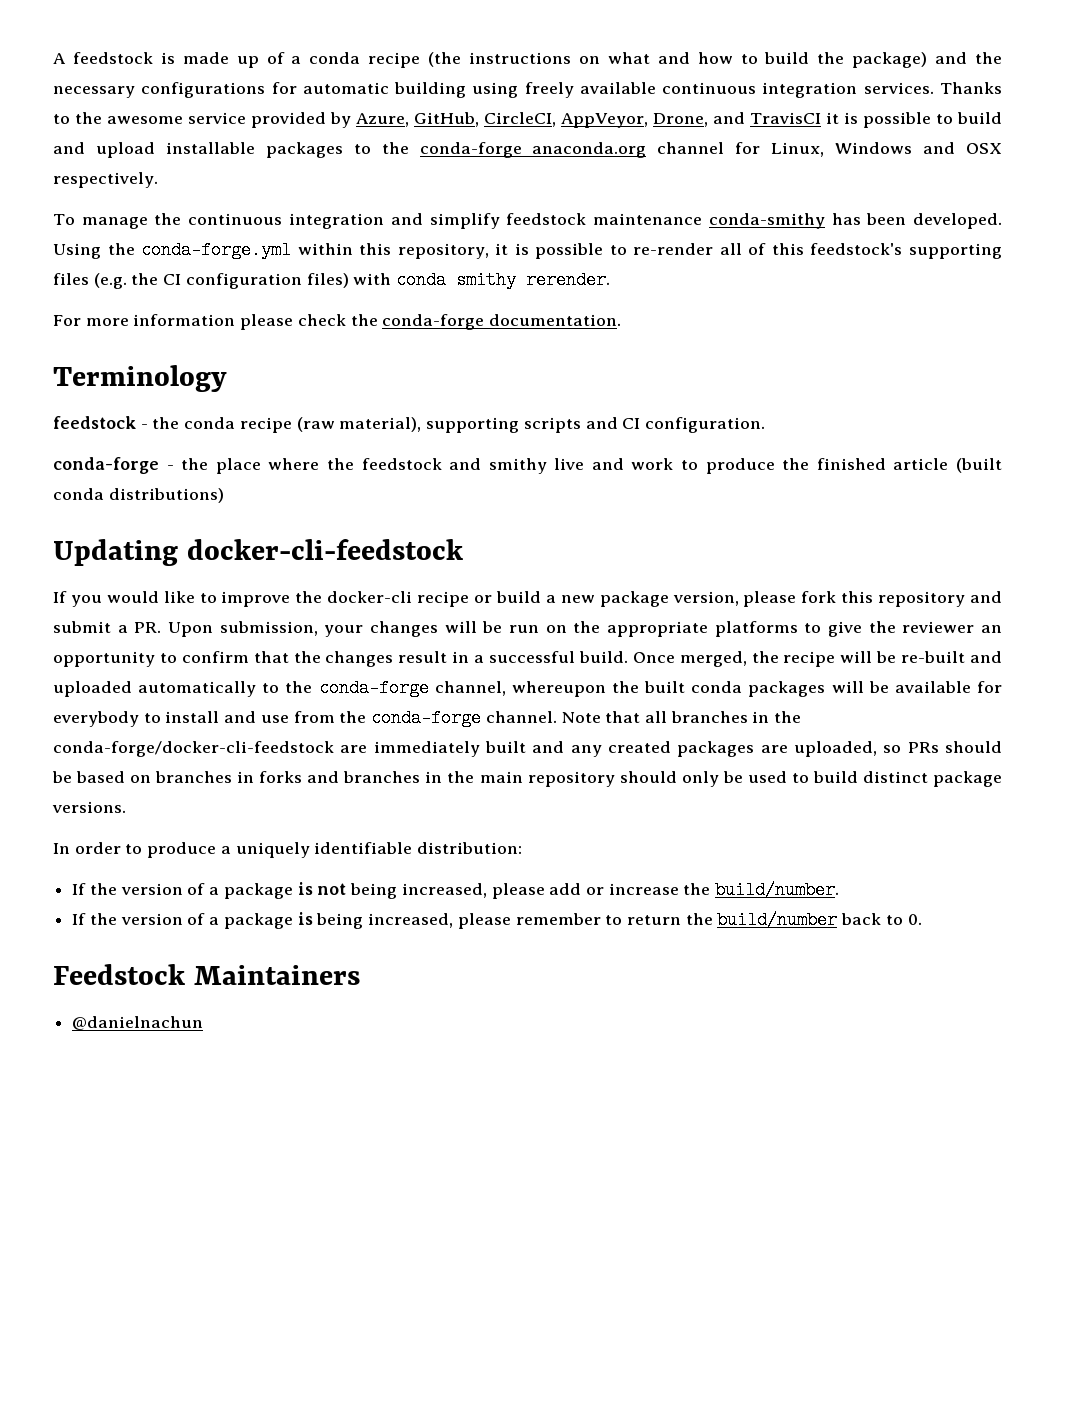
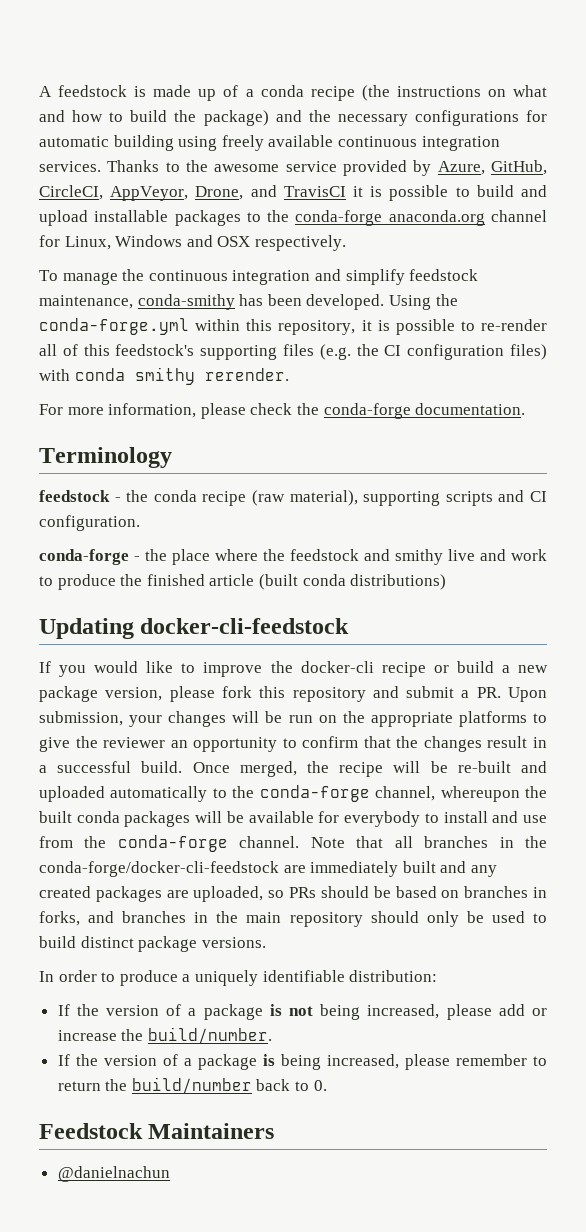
- To manage the continuous integration and simplify feedstock maintenance conda-smithy has been developed.
+ To manage the continuous integration and simplify feedstock maintenance, conda-smithy has been developed.
- For more information please check the conda-forge documentation.
+ For more information, please check the conda-forge documentation.
- Note that all branches in the conda-forge/docker-cli-feedstock are immediately built and any created packages are uploaded, so PRs should be based on branches in forks and branches in the main repository should only be used to build distinct package versions.
+ Note that all branches in the conda-forge/docker-cli-feedstock are immediately built and any created packages are uploaded, so PRs should be based on branches in forks, and branches in the main repository should only be used to build distinct package versions.

